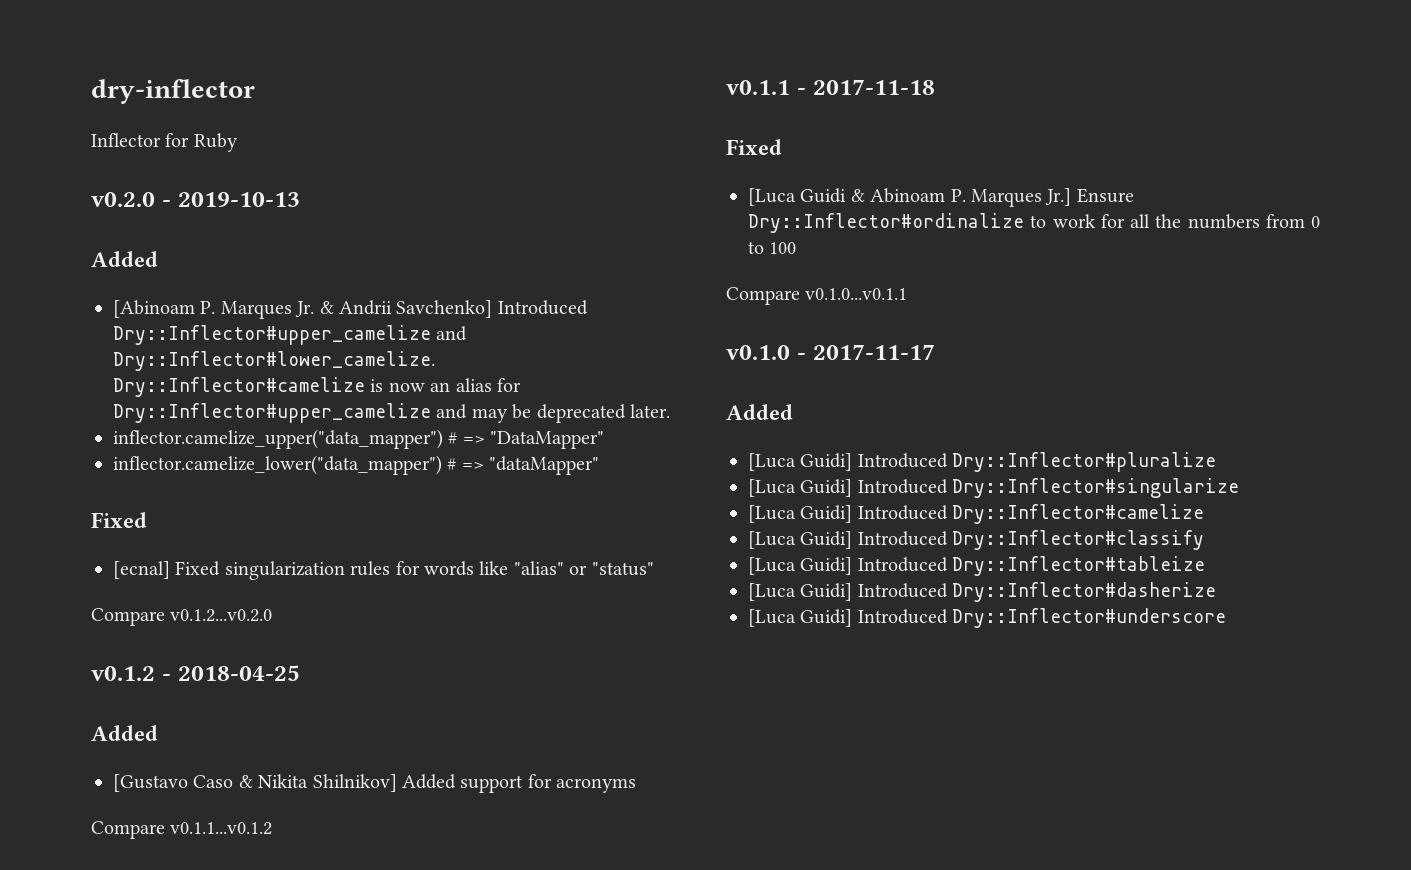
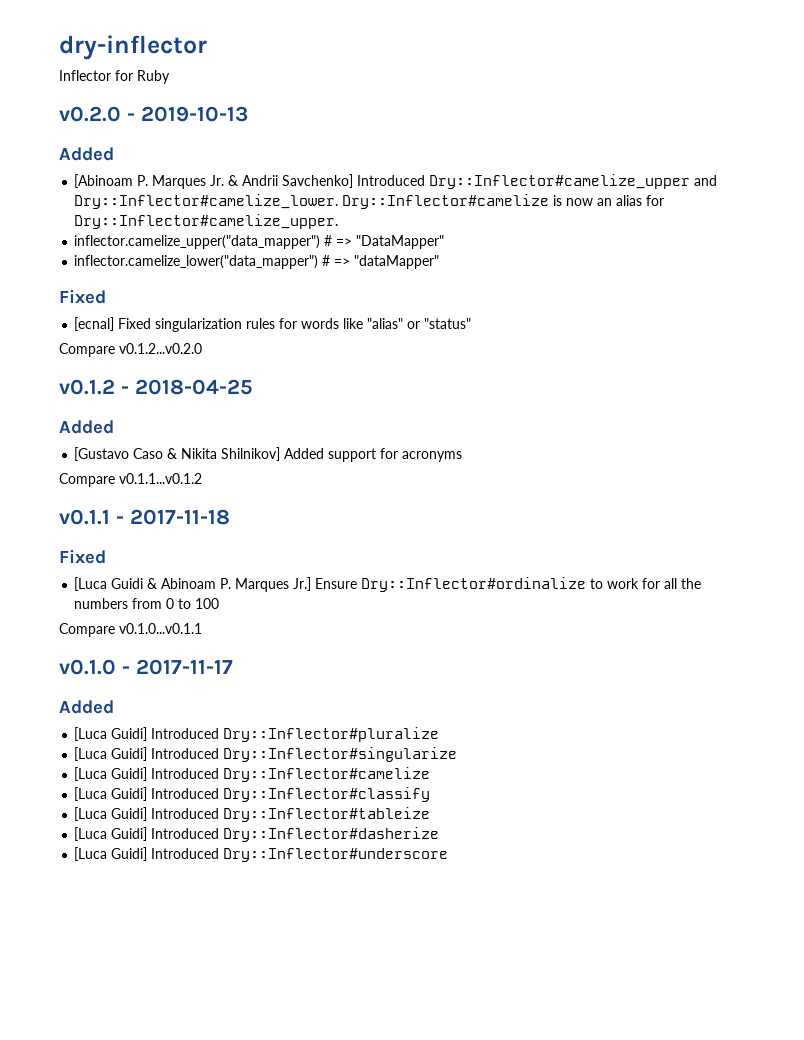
- [Abinoam P. Marques Jr. & Andrii Savchenko] Introduced Dry::Inflector#upper_camelize and Dry::Inflector#lower_camelize.
+ [Abinoam P. Marques Jr. & Andrii Savchenko] Introduced Dry::Inflector#camelize_upper and Dry::Inflector#camelize_lower.
- Dry::Inflector#camelize is now an alias for Dry::Inflector#upper_camelize and may be deprecated later.
+ Dry::Inflector#camelize is now an alias for Dry::Inflector#camelize_upper.

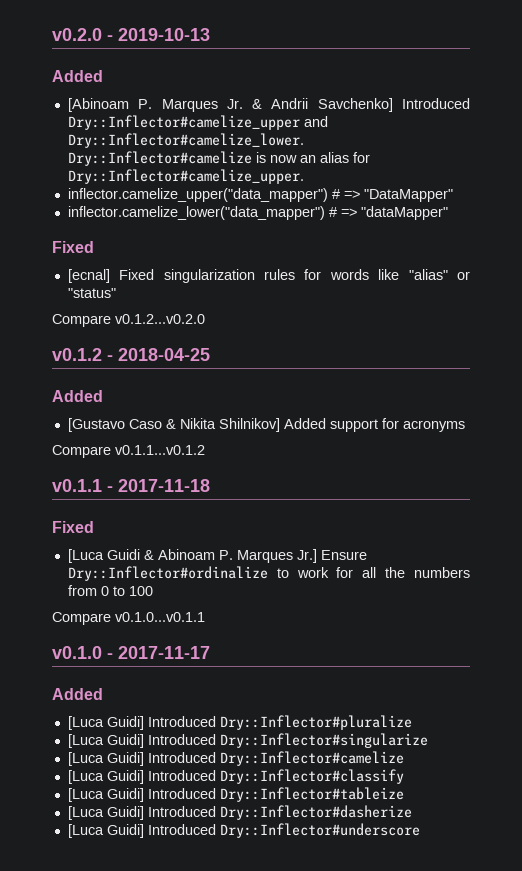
- dry-inflector
- Inflector for Ruby

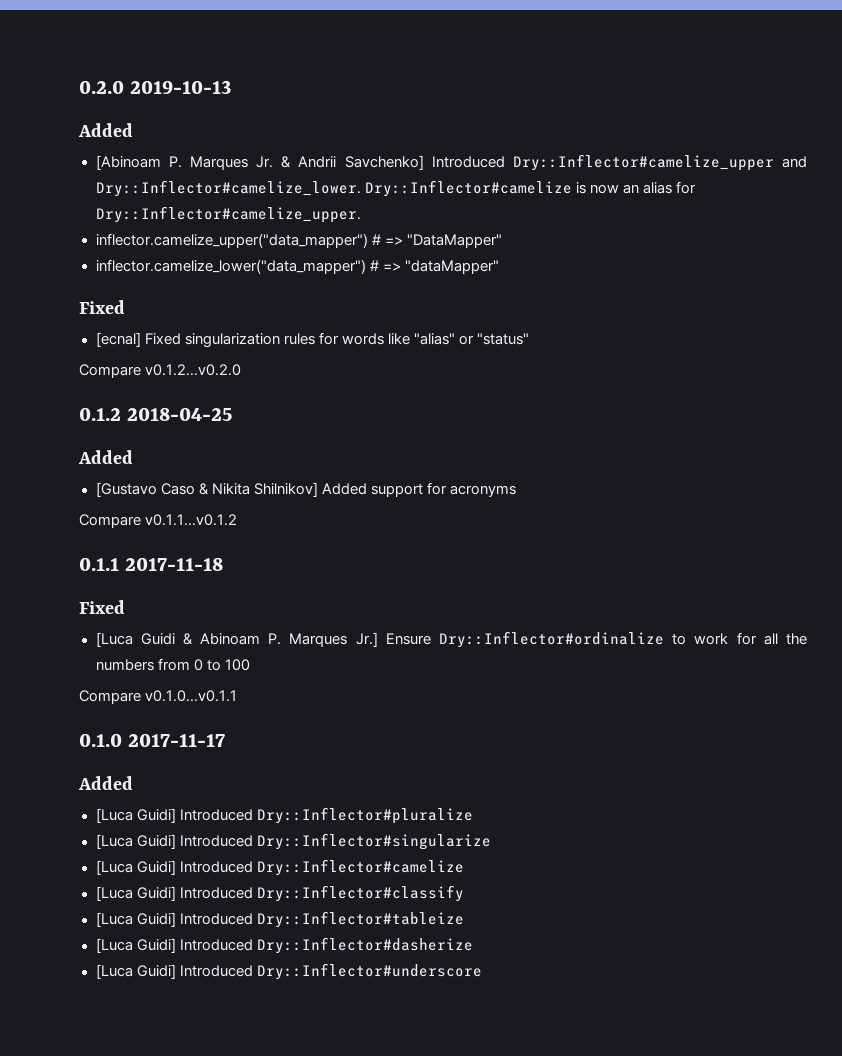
- v0.2.0 - 2019-10-13
+ 0.2.0 2019-10-13
- v0.1.2 - 2018-04-25
+ 0.1.2 2018-04-25
- v0.1.1 - 2017-11-18
+ 0.1.1 2017-11-18
- v0.1.0 - 2017-11-17
+ 0.1.0 2017-11-17

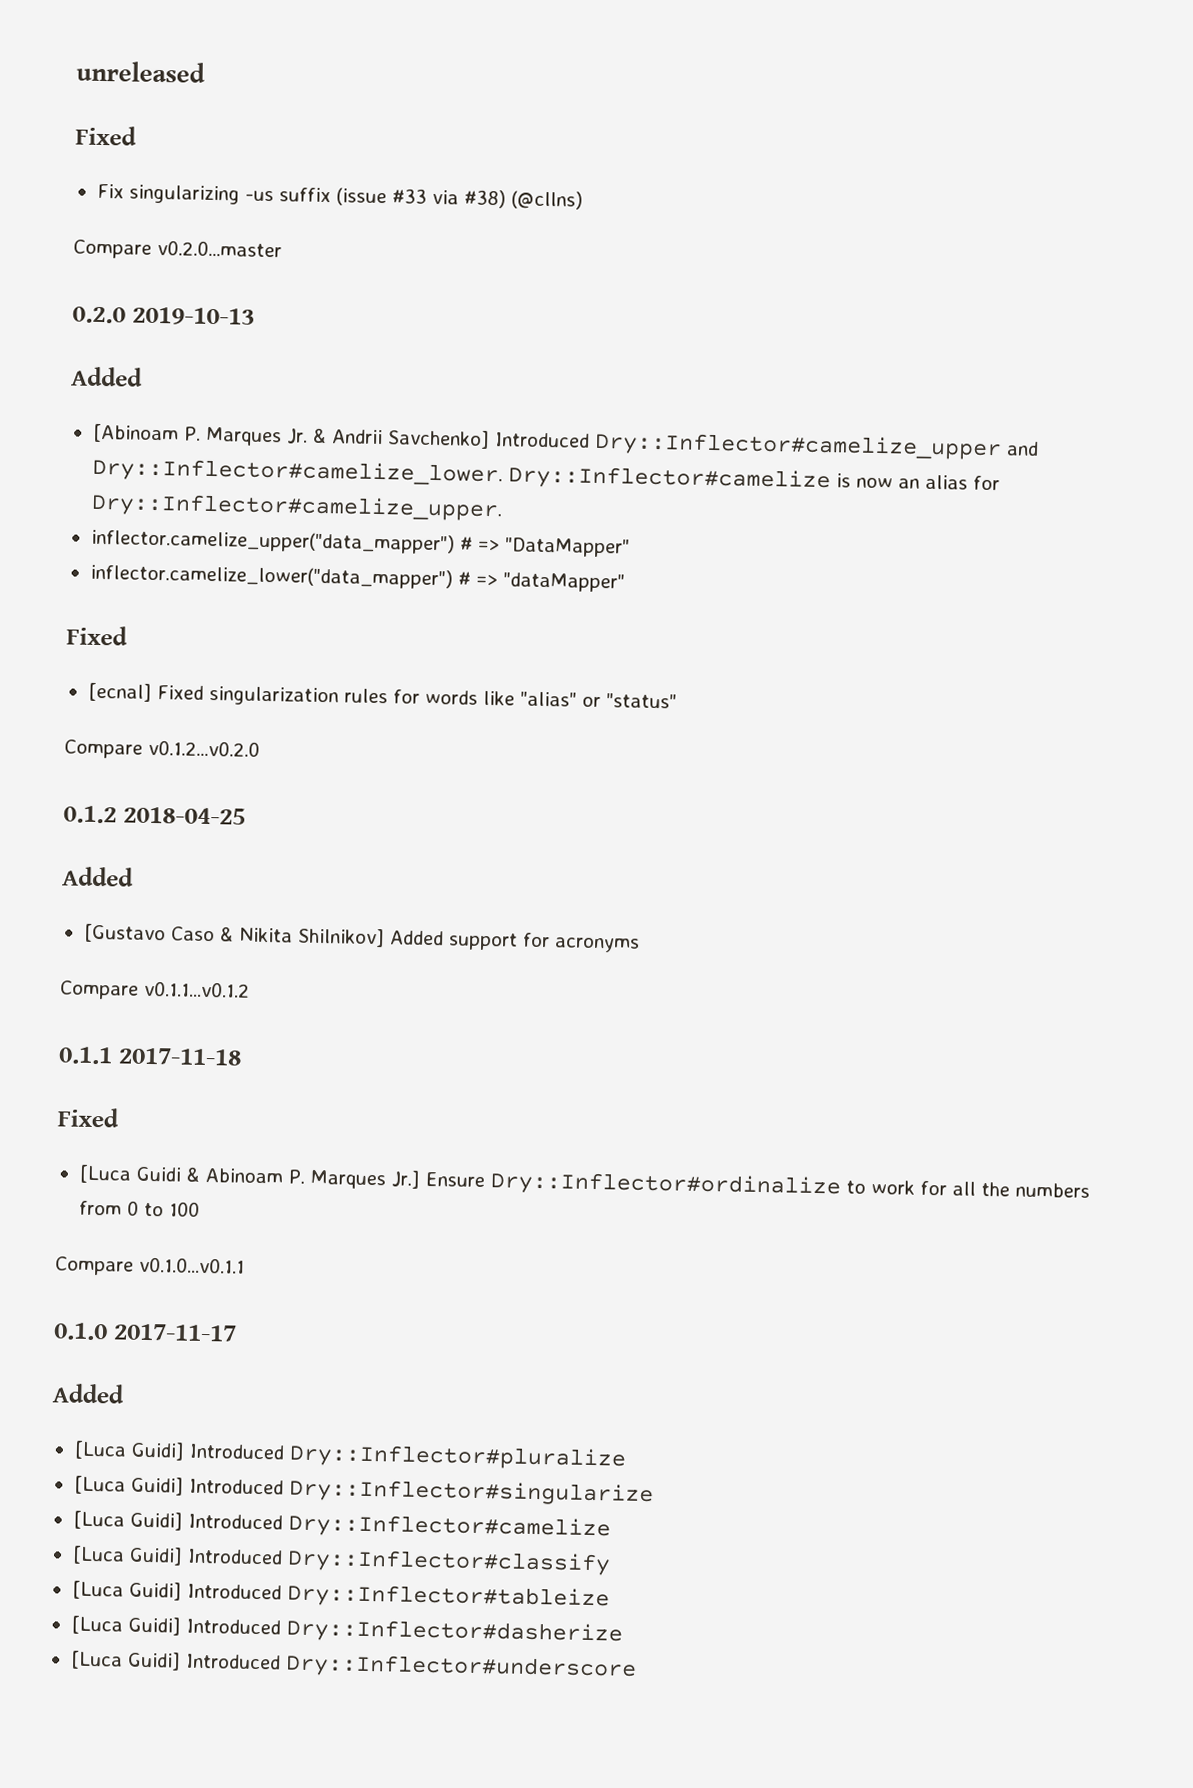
+ unreleased
+ Fixed
+ Fix singularizing -us suffix (issue #33 via #38) (@cllns)
+ Compare v0.2.0...master

